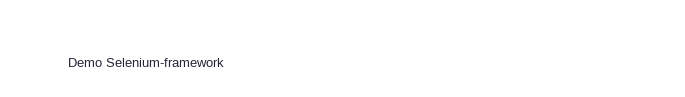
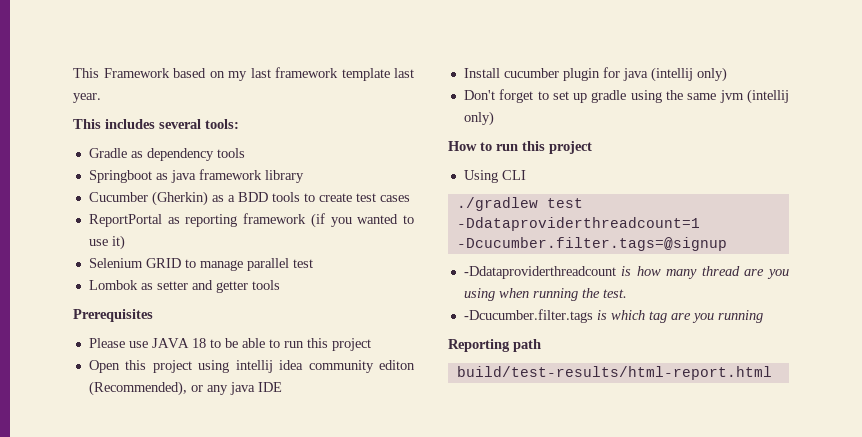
- Demo Selenium-framework
+ This Framework based on my last framework template last year.
+ This includes several tools:
+ Gradle as dependency tools
+ Springboot as java framework library
+ Cucumber (Gherkin) as a BDD tools to create test cases
+ ReportPortal as reporting framework (if you wanted to use it)
+ Selenium GRID to manage parallel test
+ Lombok as setter and getter tools
+ Prerequisites
+ Please use JAVA 18 to be able to run this project
+ Open this project using intellij idea community editon (Recommended), or any java IDE
+ Install cucumber plugin for java (intellij only)
+ Don't forget to set up gradle using the same jvm (intellij only)
+ How to run this project
+ Using CLI
+ ./gradlew test -Ddataproviderthreadcount=1 -Dcucumber.filter.tags=@signup
+ -Ddataproviderthreadcount is how many thread are you using when running the test.
+ -Dcucumber.filter.tags is which tag are you running
+ Reporting path
+ build/test-results/html-report.html

